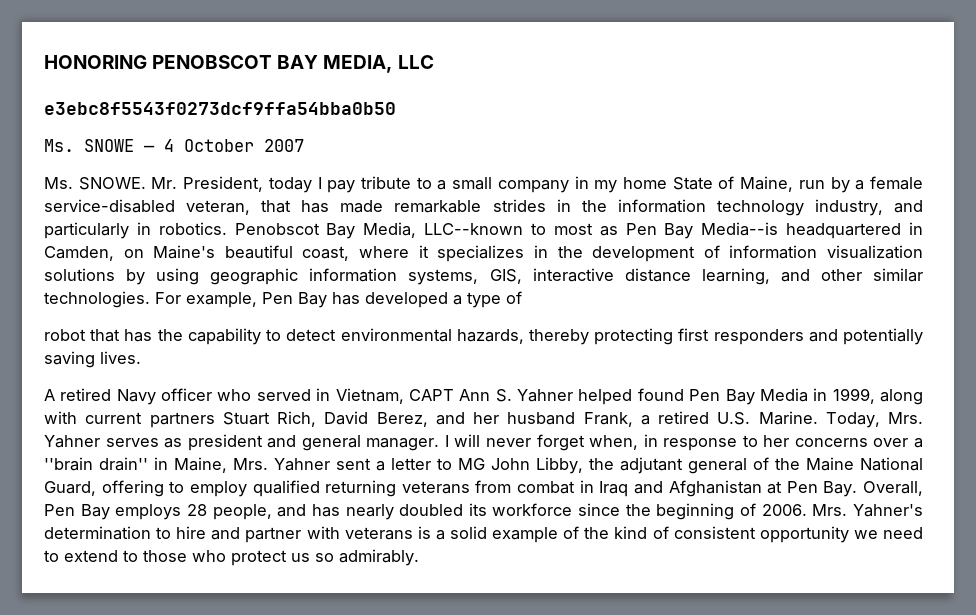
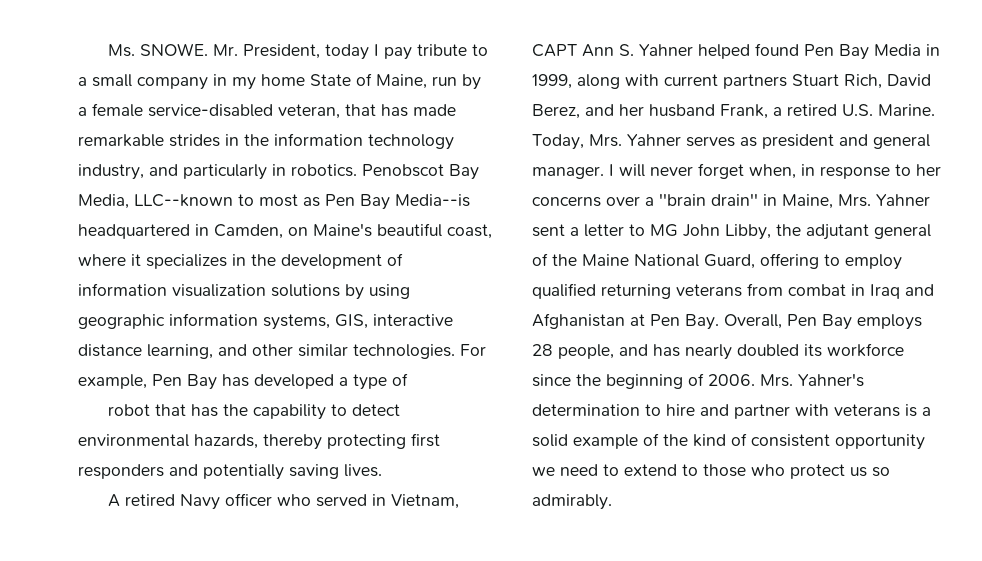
- HONORING PENOBSCOT BAY MEDIA, LLC
- e3ebc8f5543f0273dcf9ffa54bba0b50
- Ms. SNOWE — 4 October 2007

